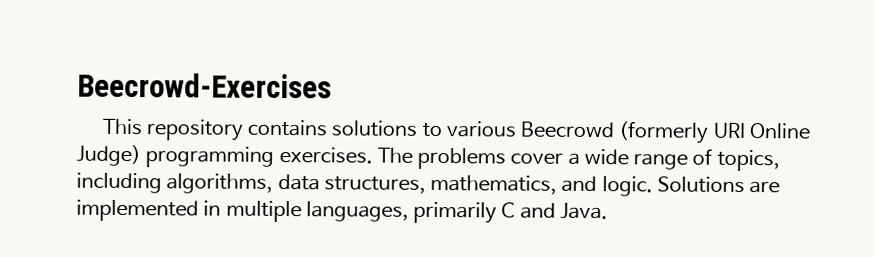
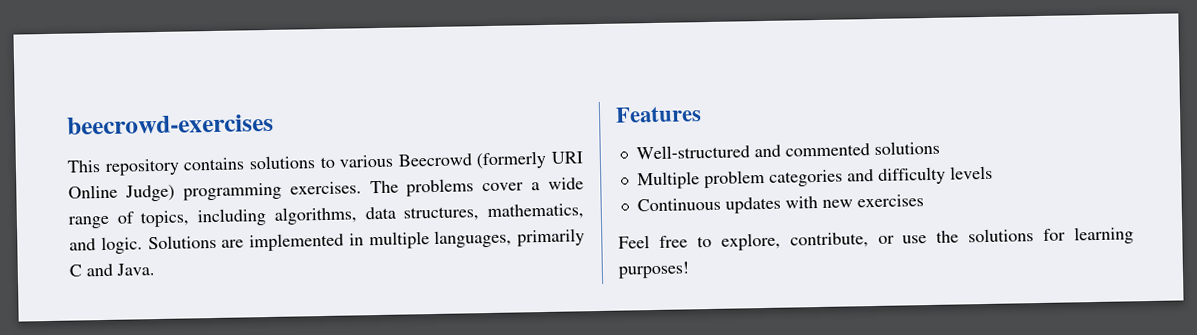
- Beecrowd-Exercises
+ beecrowd-exercises
+ Features
+ Well-structured and commented solutions
+ Multiple problem categories and difficulty levels
+ Continuous updates with new exercises
+ Feel free to explore, contribute, or use the solutions for learning purposes!

